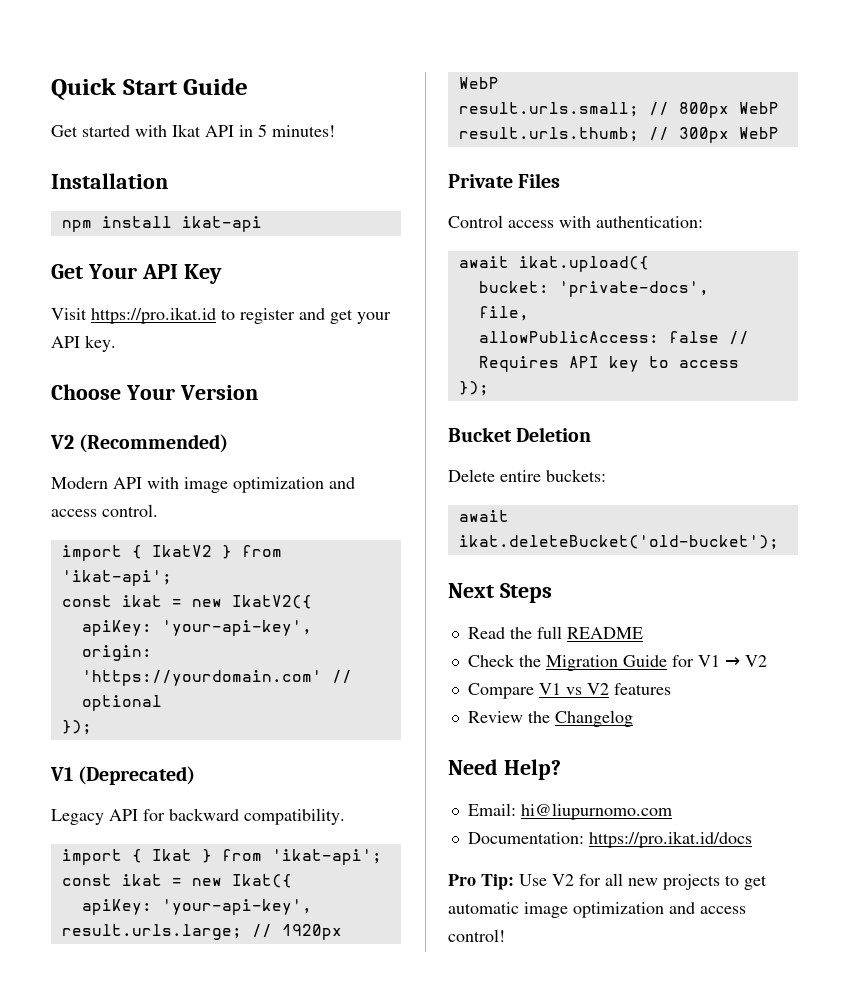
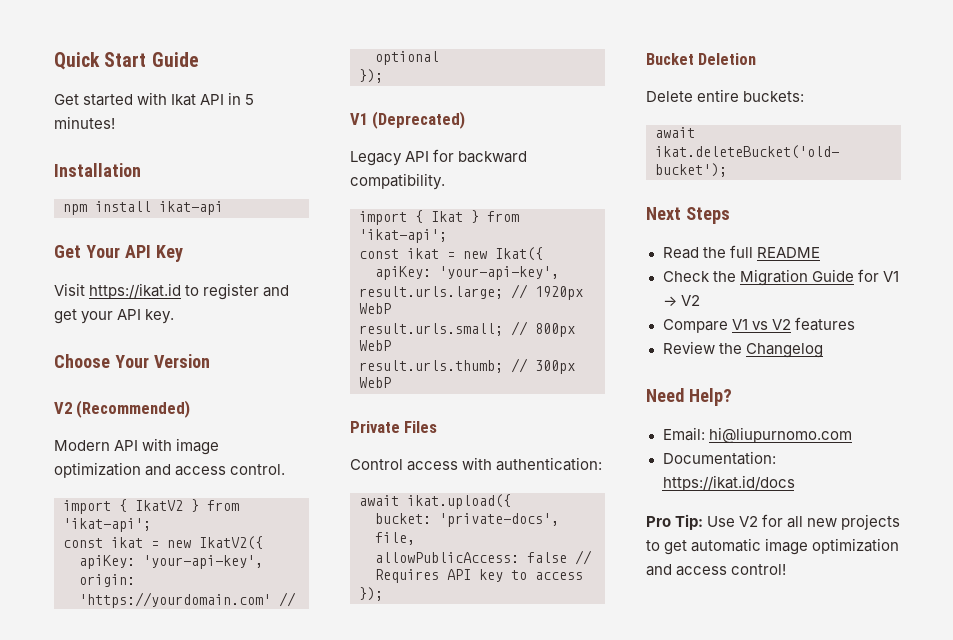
- Visit https://pro.ikat.id to register and get your API key.
+ Visit https://ikat.id to register and get your API key.
- Documentation: https://pro.ikat.id/docs
+ Documentation: https://ikat.id/docs

